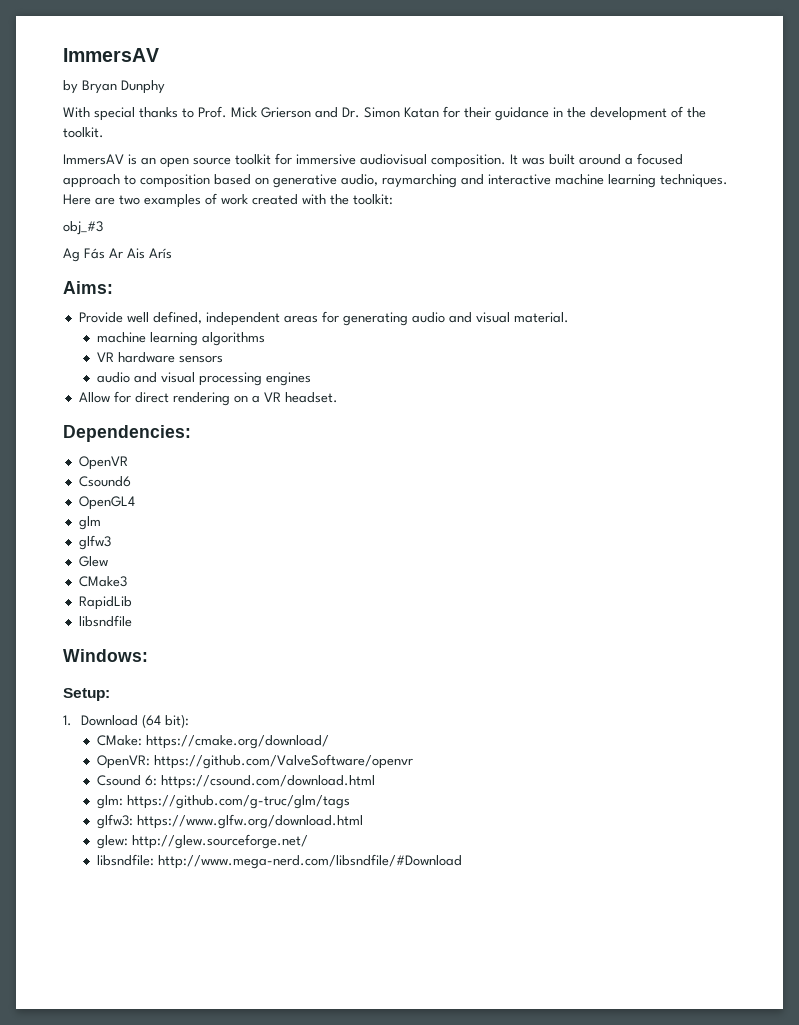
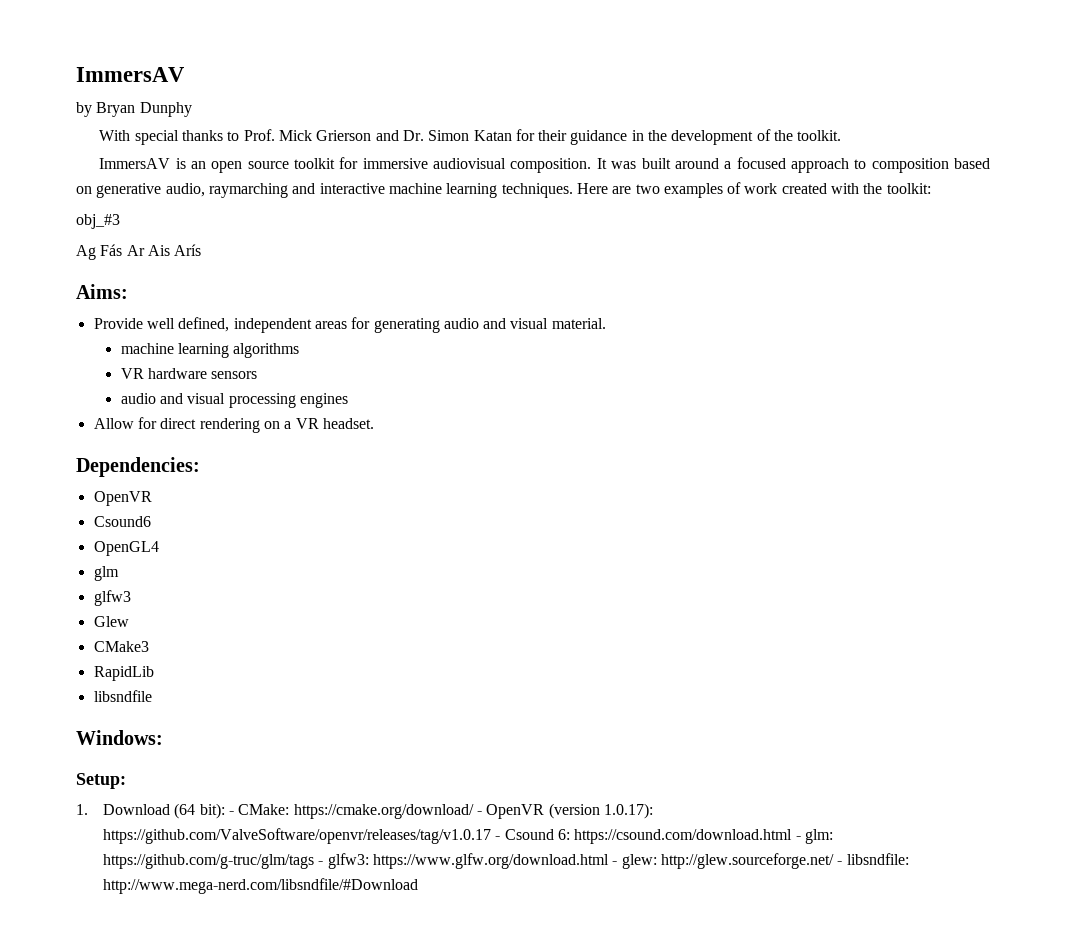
- 1. Download (64 bit):
- CMake: https://cmake.org/download/
- OpenVR: https://github.com/ValveSoftware/openvr
- Csound 6: https://csound.com/download.html
- glm: https://github.com/g-truc/glm/tags
- glfw3: https://www.glfw.org/download.html
- glew: http://glew.sourceforge.net/
- libsndfile: http://www.mega-nerd.com/libsndfile/#Download
+ 1. Download (64 bit): - CMake: https://cmake.org/download/ - OpenVR (version 1.0.17): https://github.com/ValveSoftware/openvr/releases/tag/v1.0.17 - Csound 6: https://csound.com/download.html - glm: https://github.com/g-truc/glm/tags - glfw3: https://www.glfw.org/download.html - glew: http://glew.sourceforge.net/ - libsndfile: http://www.mega-nerd.com/libsndfile/#Download

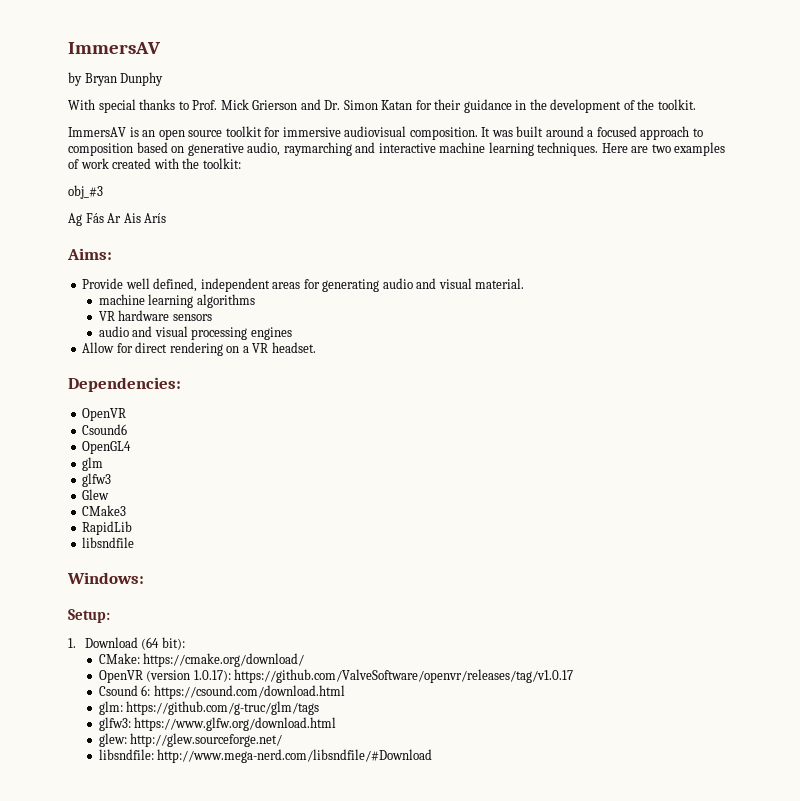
- 1. Download (64 bit): - CMake: https://cmake.org/download/ - OpenVR (version 1.0.17): https://github.com/ValveSoftware/openvr/releases/tag/v1.0.17 - Csound 6: https://csound.com/download.html - glm: https://github.com/g-truc/glm/tags - glfw3: https://www.glfw.org/download.html - glew: http://glew.sourceforge.net/ - libsndfile: http://www.mega-nerd.com/libsndfile/#Download
+ 1. Download (64 bit):
+ CMake: https://cmake.org/download/
+ OpenVR (version 1.0.17): https://github.com/ValveSoftware/openvr/releases/tag/v1.0.17
+ Csound 6: https://csound.com/download.html
+ glm: https://github.com/g-truc/glm/tags
+ glfw3: https://www.glfw.org/download.html
+ glew: http://glew.sourceforge.net/
+ libsndfile: http://www.mega-nerd.com/libsndfile/#Download

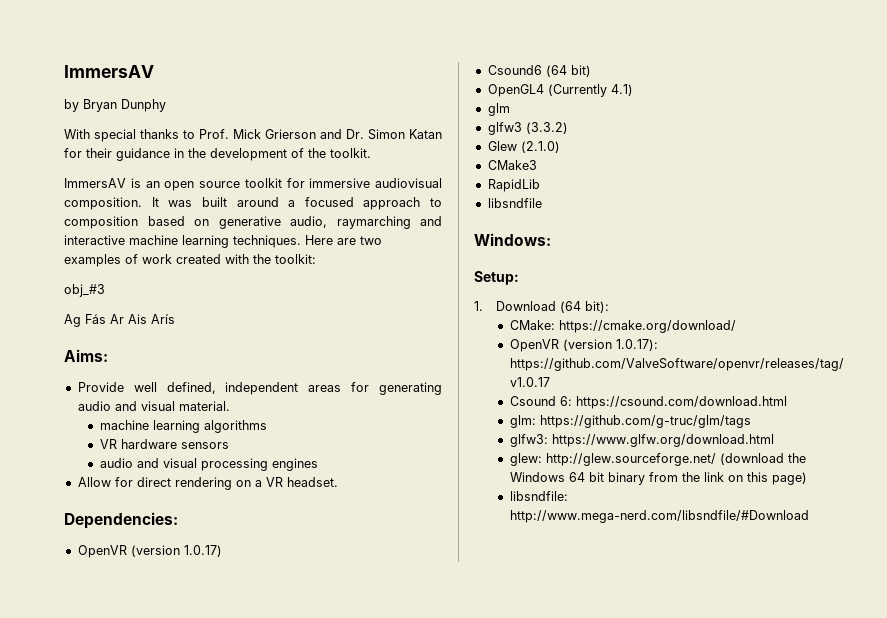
  Dependencies:
- OpenVR
+ OpenVR (version 1.0.17)
- Csound6
+ Csound6 (64 bit)
- OpenGL4
+ OpenGL4 (Currently 4.1)
- glfw3
+ glfw3 (3.3.2)
- Glew
+ Glew (2.1.0)
- glew: http://glew.sourceforge.net/
+ glew: http://glew.sourceforge.net/ (download the Windows 64 bit binary from the link on this page)

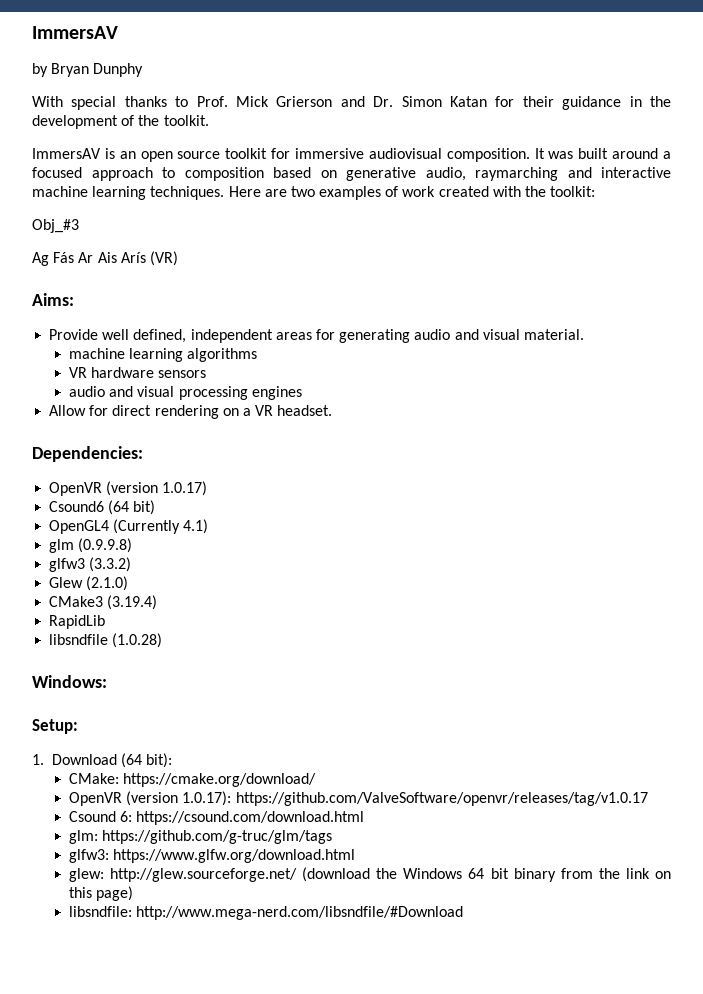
- obj_#3
+ Obj_#3
- Ag Fás Ar Ais Arís
+ Ag Fás Ar Ais Arís (VR)
- glm
+ glm (0.9.9.8)
- CMake3
+ CMake3 (3.19.4)
- libsndfile
+ libsndfile (1.0.28)

